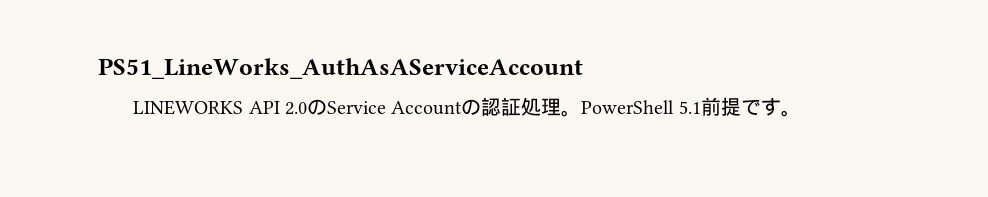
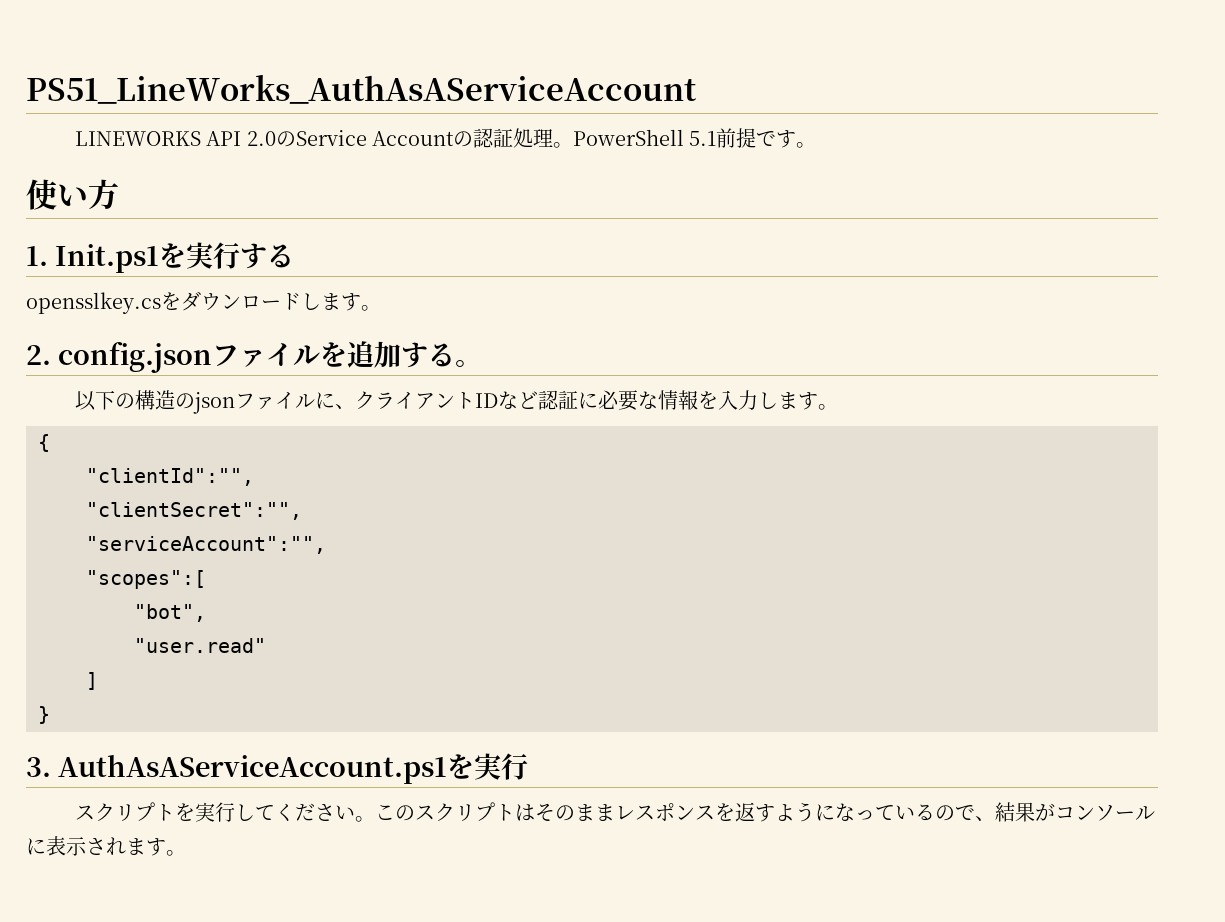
+ 使い方
+ 1. Init.ps1を実行する
+ opensslkey.csをダウンロードします。
+ 2. config.jsonファイルを追加する。
+ 以下の構造のjsonファイルに、クライアントIDなど認証に必要な情報を入力します。
+ {
+ "clientId":"",
+ "clientSecret":"",
+ "serviceAccount":"",
+ "scopes":[
+ "bot",
+ "user.read"
+ ]
+ }
+ 3. AuthAsAServiceAccount.ps1を実行
+ スクリプトを実行してください。このスクリプトはそのままレスポンスを返すようになっているので、結果がコンソールに表示されます。

